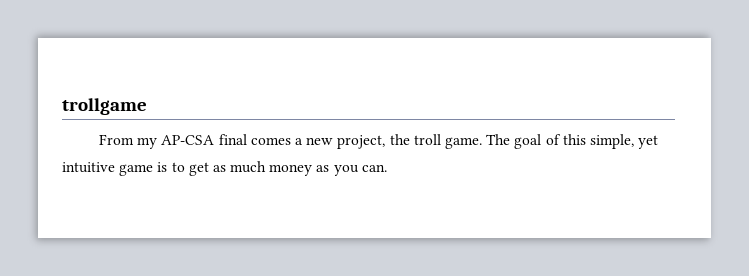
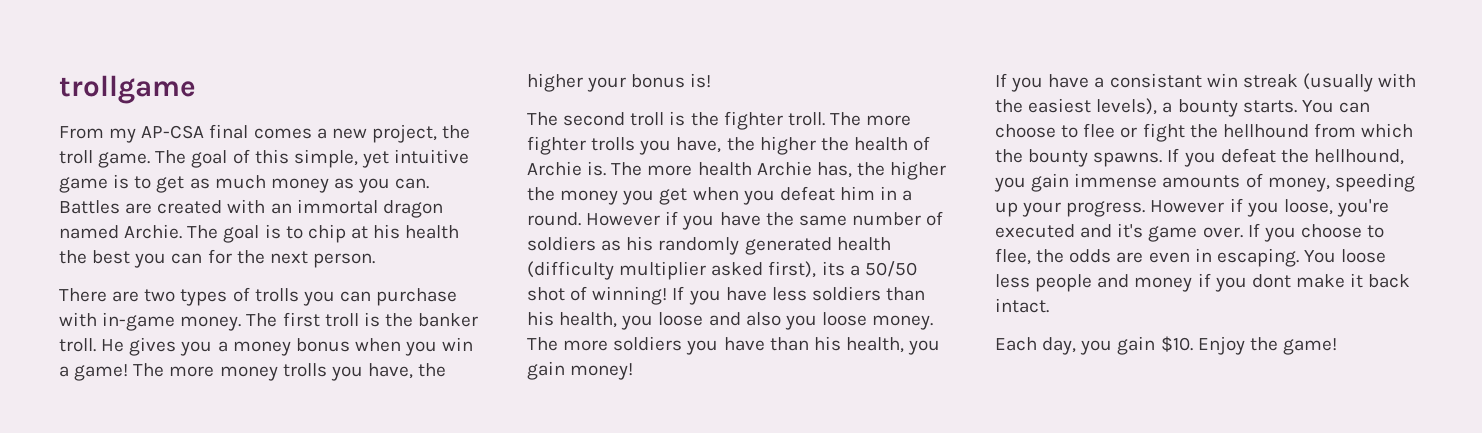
+ Battles are created with an immortal dragon named Archie. The goal is to chip at his health the best you can for the next person.
+ There are two types of trolls you can purchase with in-game money. The first troll is the banker troll. He gives you a money bonus when you win a game! The more money trolls you have, the higher your bonus is!
+ The second troll is the fighter troll. The more fighter trolls you have, the higher the health of Archie is. The more health Archie has, the higher the money you get when you defeat him in a round. However if you have the same number of soldiers as his randomly generated health (difficulty multiplier asked first), its a 50/50 shot of winning! If you have less soldiers than his health, you loose and also you loose money. The more soldiers you have than his health, you gain money!
+ If you have a consistant win streak (usually with the easiest levels), a bounty starts. You can choose to flee or fight the hellhound from which the bounty spawns. If you defeat the hellhound, you gain immense amounts of money, speeding up your progress. However if you loose, you're executed and it's game over. If you choose to flee, the odds are even in escaping. You loose less people and money if you dont make it back intact.
+ Each day, you gain $10. Enjoy the game!

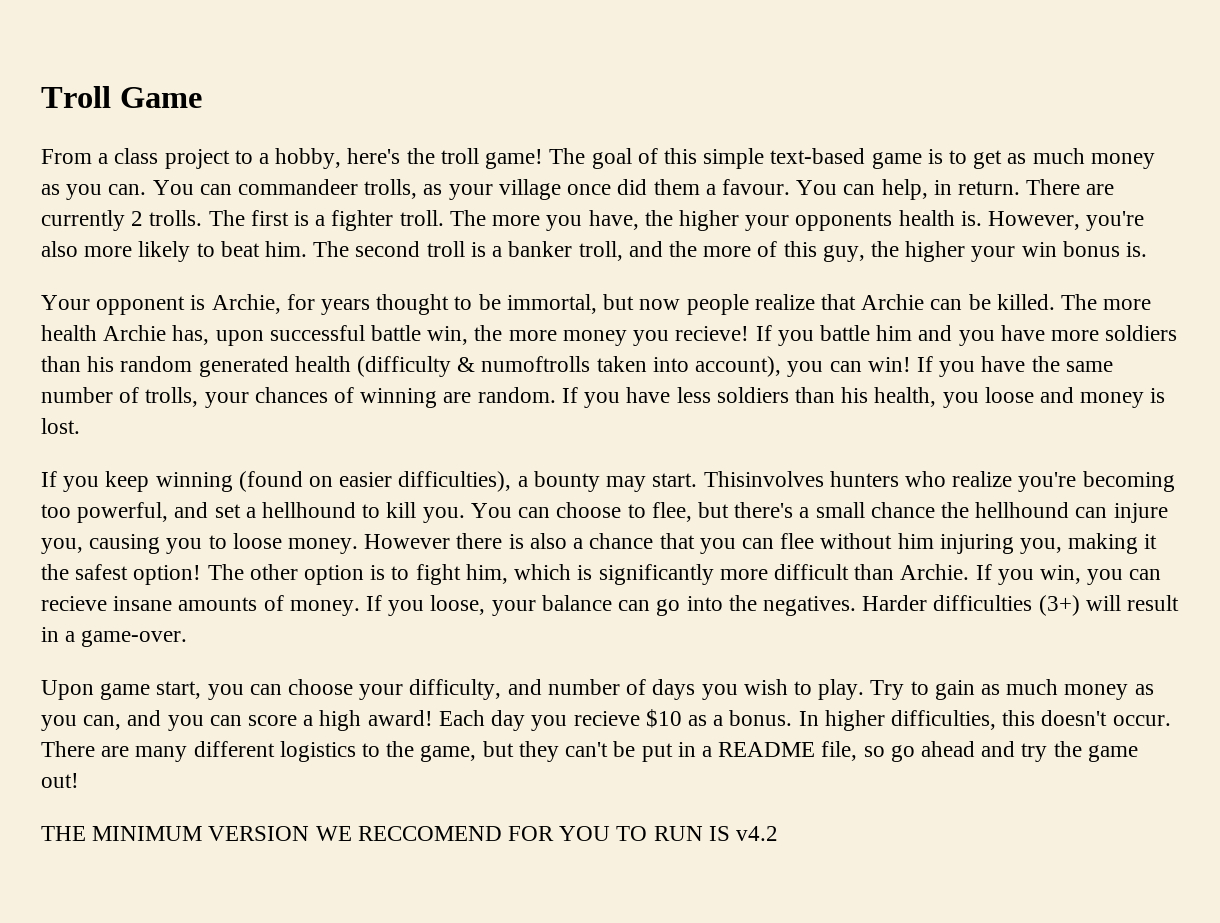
- trollgame
+ Troll Game
- From my AP-CSA final comes a new project, the troll game.
+ From a class project to a hobby, here's the troll game!
- The goal of this simple, yet intuitive game is to get as much money as you can.
+ The goal of this simple text-based game is to get as much money as you can.
- Battles are created with an immortal dragon named Archie. The goal is to chip at his health the best you can for the next person.
- There are two types of trolls you can purchase with in-game money. The first troll is the banker troll. He gives you a money bonus when you win a game! The more money trolls you have, the higher your bonus is!
- The second troll is the fighter troll. The more fighter trolls you have, the higher the health of Archie is.
+ You can commandeer trolls, as your village once did them a favour. You can help, in return. There are currently 2 trolls. The first is a fighter troll. The more you have, the higher your opponents health is. However, you're also more likely to beat him. The second troll is a banker troll, and the more of this guy, the higher your win bonus is.
+ Your opponent is Archie, for years thought to be immortal, but now people realize that Archie can be killed.
- The more health Archie has, the higher the money you get when you defeat him in a round. However if you have the same number of soldiers as his randomly generated health (difficulty multiplier asked first), its a 50/50 shot of winning!
+ The more health Archie has, upon successful battle win, the more money you recieve! If you battle him and you have more soldiers than his random generated health (difficulty & numoftrolls taken into account), you can win! If you have the same number of trolls, your chances of winning are random.
- If you have less soldiers than his health, you loose and also you loose money. The more soldiers you have than his health, you gain money!
- If you have a consistant win streak (usually with the easiest levels), a bounty starts. You can choose to flee or fight the hellhound from which the bounty spawns. If you defeat the hellhound, you gain immense amounts of money, speeding up your progress. However if you loose, you're executed and it's game over. If you choose to flee, the odds are even in escaping. You loose less people and money if you dont make it back intact.
- Each day, you gain $10. Enjoy the game!
+ If you have less soldiers than his health, you loose and money is lost.
+ If you keep winning (found on easier difficulties), a bounty may start. Thisinvolves hunters who realize you're becoming too powerful, and set a hellhound to kill you. You can choose to flee, but there's a small chance the hellhound can injure you, causing you to loose money. However there is also a chance that you can flee without him injuring you, making it the safest option! The other option is to fight him, which is significantly more difficult than Archie. If you win, you can recieve insane amounts of money. If you loose, your balance can go into the negatives. Harder difficulties (3+) will result in a game-over.
+ Upon game start, you can choose your difficulty, and number of days you wish to play. Try to gain as much money as you can, and you can score a high award! Each day you recieve $10 as a bonus. In higher difficulties, this doesn't occur. There are many different logistics to the game, but they can't be put in a README file, so go ahead and try the game out!
+ THE MINIMUM VERSION WE RECCOMEND FOR YOU TO RUN IS v4.2

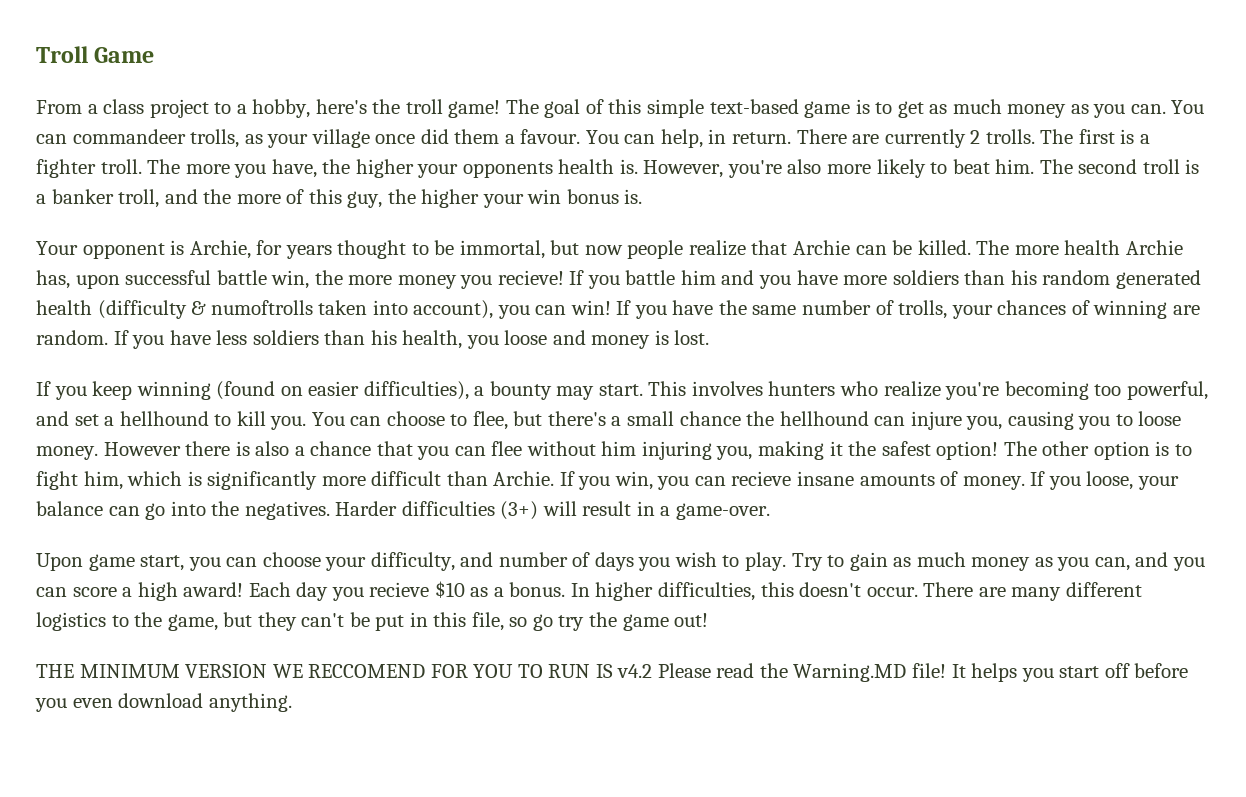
- Thisinvolves hunters who realize you're becoming too powerful, and set a hellhound to kill you.
+ This involves hunters who realize you're becoming too powerful, and set a hellhound to kill you.
- There are many different logistics to the game, but they can't be put in a README file, so go ahead and try the game out!
+ There are many different logistics to the game, but they can't be put in this file, so go try the game out!
- THE MINIMUM VERSION WE RECCOMEND FOR YOU TO RUN IS v4.2
+ THE MINIMUM VERSION WE RECCOMEND FOR YOU TO RUN IS v4.2 Please read the Warning.MD file! It helps you start off before you even download anything.

